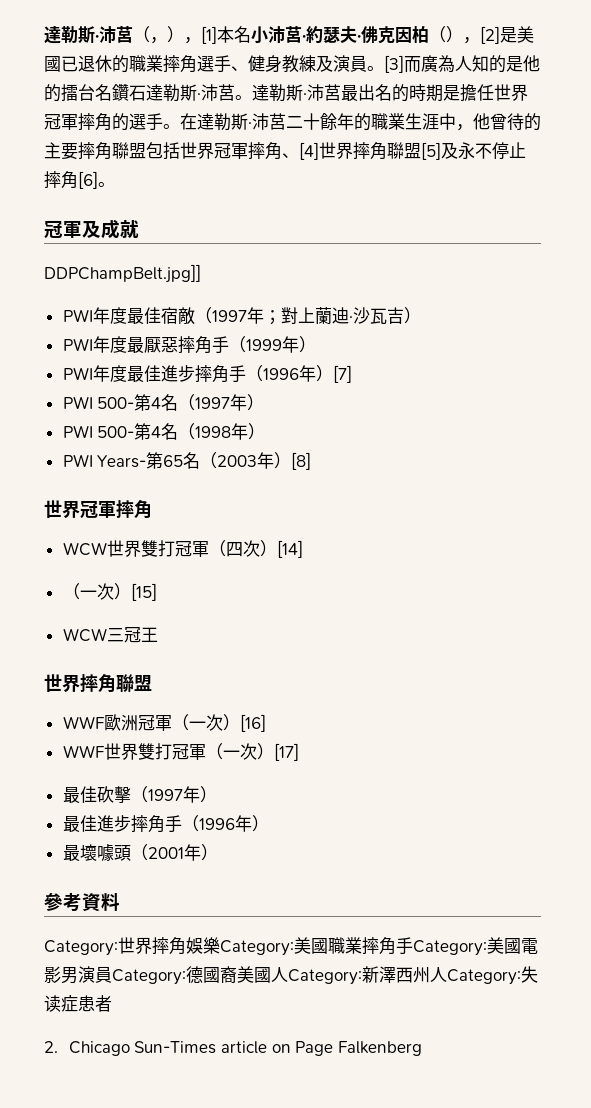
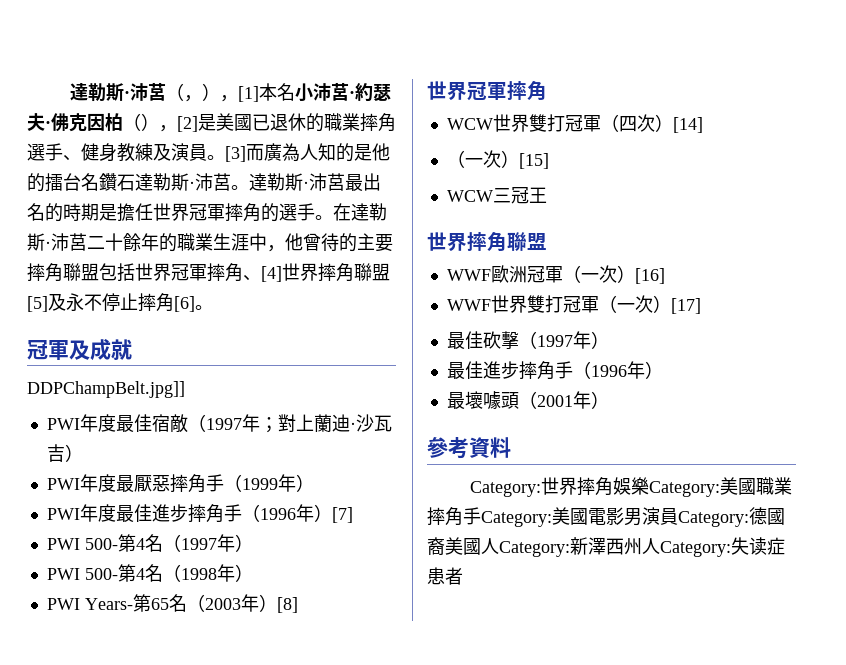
- 2. Chicago Sun-Times article on Page Falkenberg

